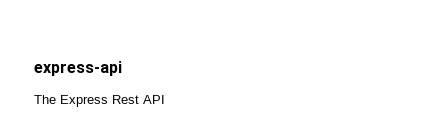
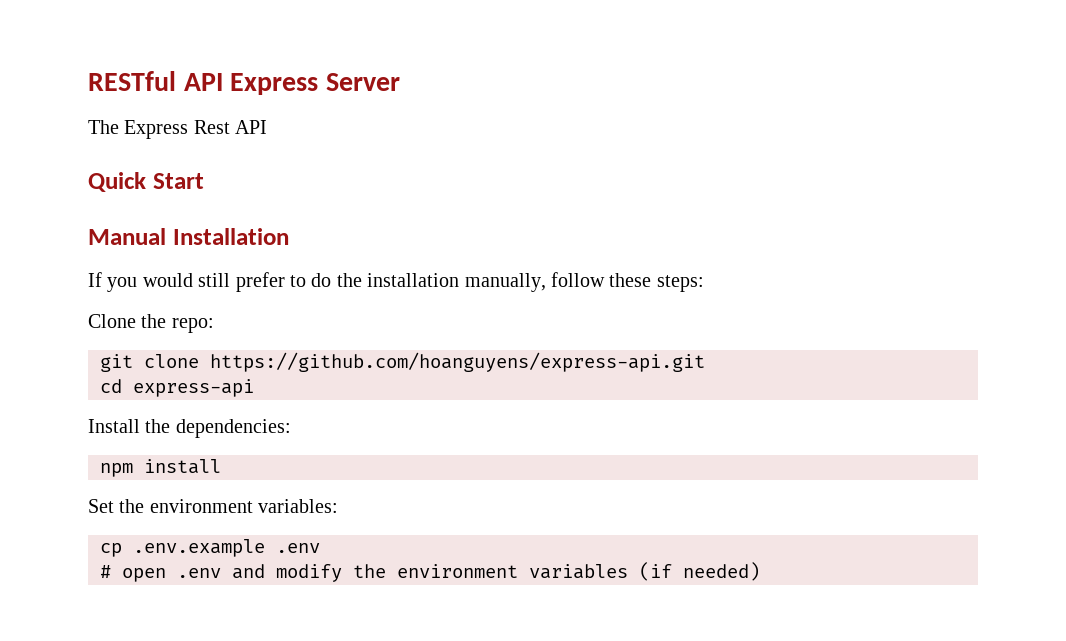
- express-api
+ RESTful API Express Server
+ Quick Start
+ Manual Installation
+ If you would still prefer to do the installation manually, follow these steps:
+ Clone the repo:
+ git clone https://github.com/hoanguyens/express-api.git
+ cd express-api
+ Install the dependencies:
+ npm install
+ Set the environment variables:
+ cp .env.example .env
+ # open .env and modify the environment variables (if needed)

